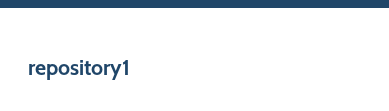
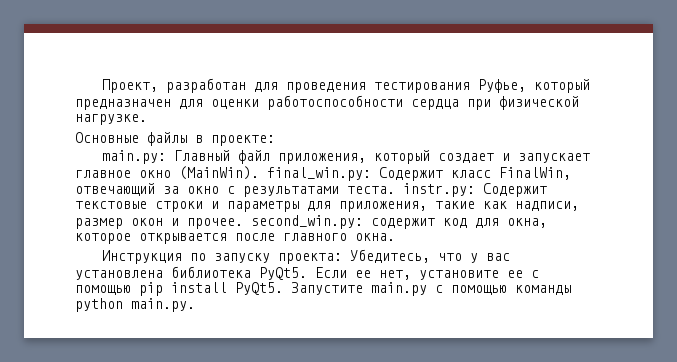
- repository1
+ Проект, разработан для проведения тестирования Руфье, который предназначен для оценки работоспособности сердца при физической нагрузке.
+ Основные файлы в проекте:
+ main.py: Главный файл приложения, который создает и запускает главное окно (MainWin). final_win.py: Содержит класс FinalWin, отвечающий за окно с результатами теста. instr.py: Содержит текстовые строки и параметры для приложения, такие как надписи, размер окон и прочее. second_win.py: содержит код для окна, которое открывается после главного окна.
+ Инструкция по запуску проекта: Убедитесь, что у вас установлена библиотека PyQt5. Если ее нет, установите ее с помощью pip install PyQt5. Запустите main.py с помощью команды python main.py.

